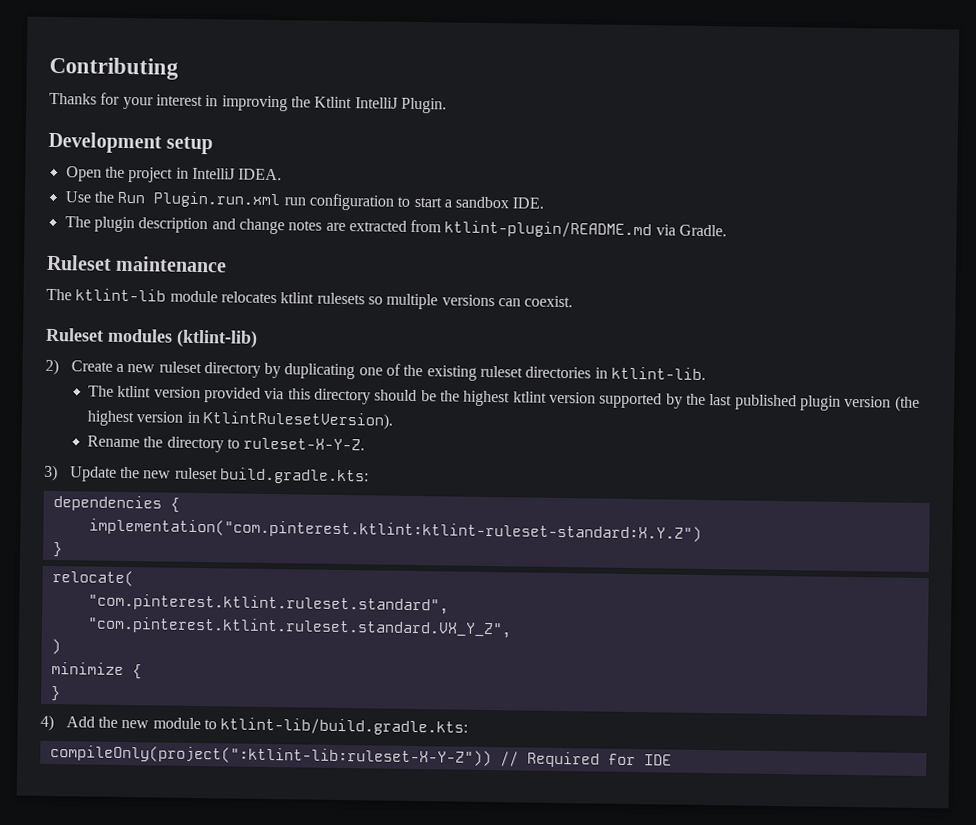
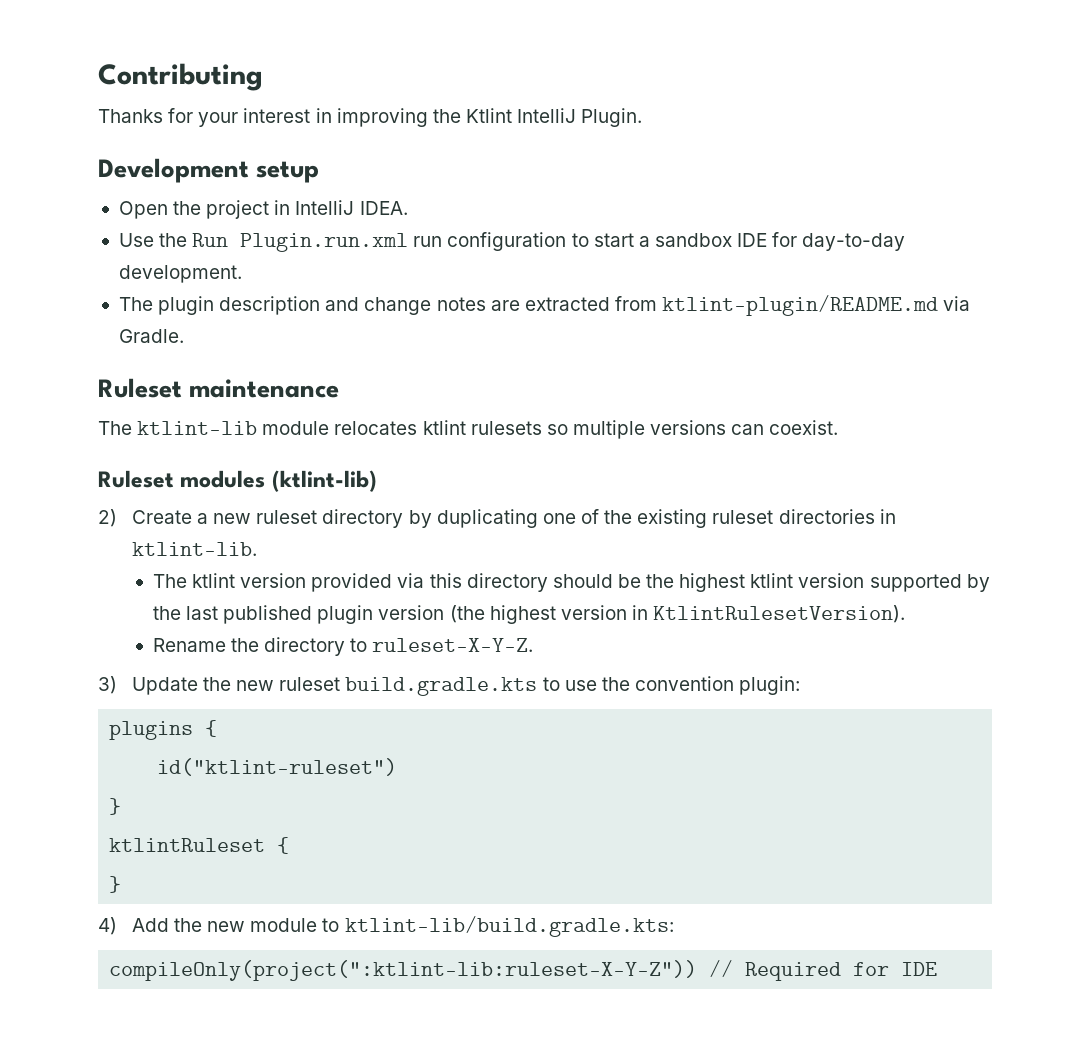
- Use the Run Plugin.run.xml run configuration to start a sandbox IDE.
+ Use the Run Plugin.run.xml run configuration to start a sandbox IDE for day-to-day development.
- 3) Update the new ruleset build.gradle.kts:
- dependencies {
- implementation("com.pinterest.ktlint:ktlint-ruleset-standard:X.Y.Z")
+ 3) Update the new ruleset build.gradle.kts to use the convention plugin:
+ plugins {
+ id("ktlint-ruleset")
  }
- relocate(
- "com.pinterest.ktlint.ruleset.standard",
- "com.pinterest.ktlint.ruleset.standard.VX_Y_Z",
- )
- minimize {
+ ktlintRuleset {

